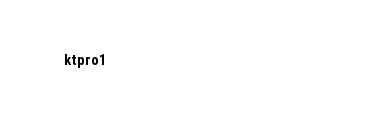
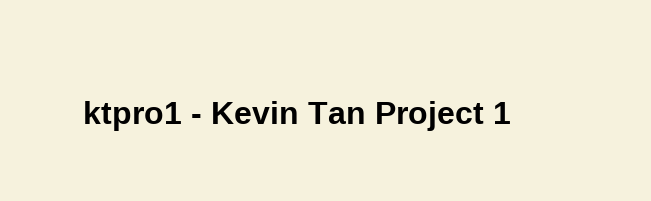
- ktpro1
+ ktpro1 - Kevin Tan Project 1

